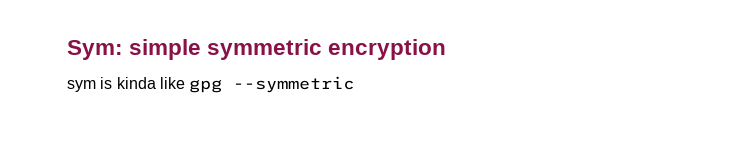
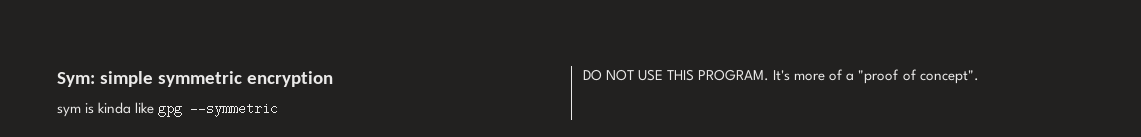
+ DO NOT USE THIS PROGRAM. It's more of a "proof of concept".

